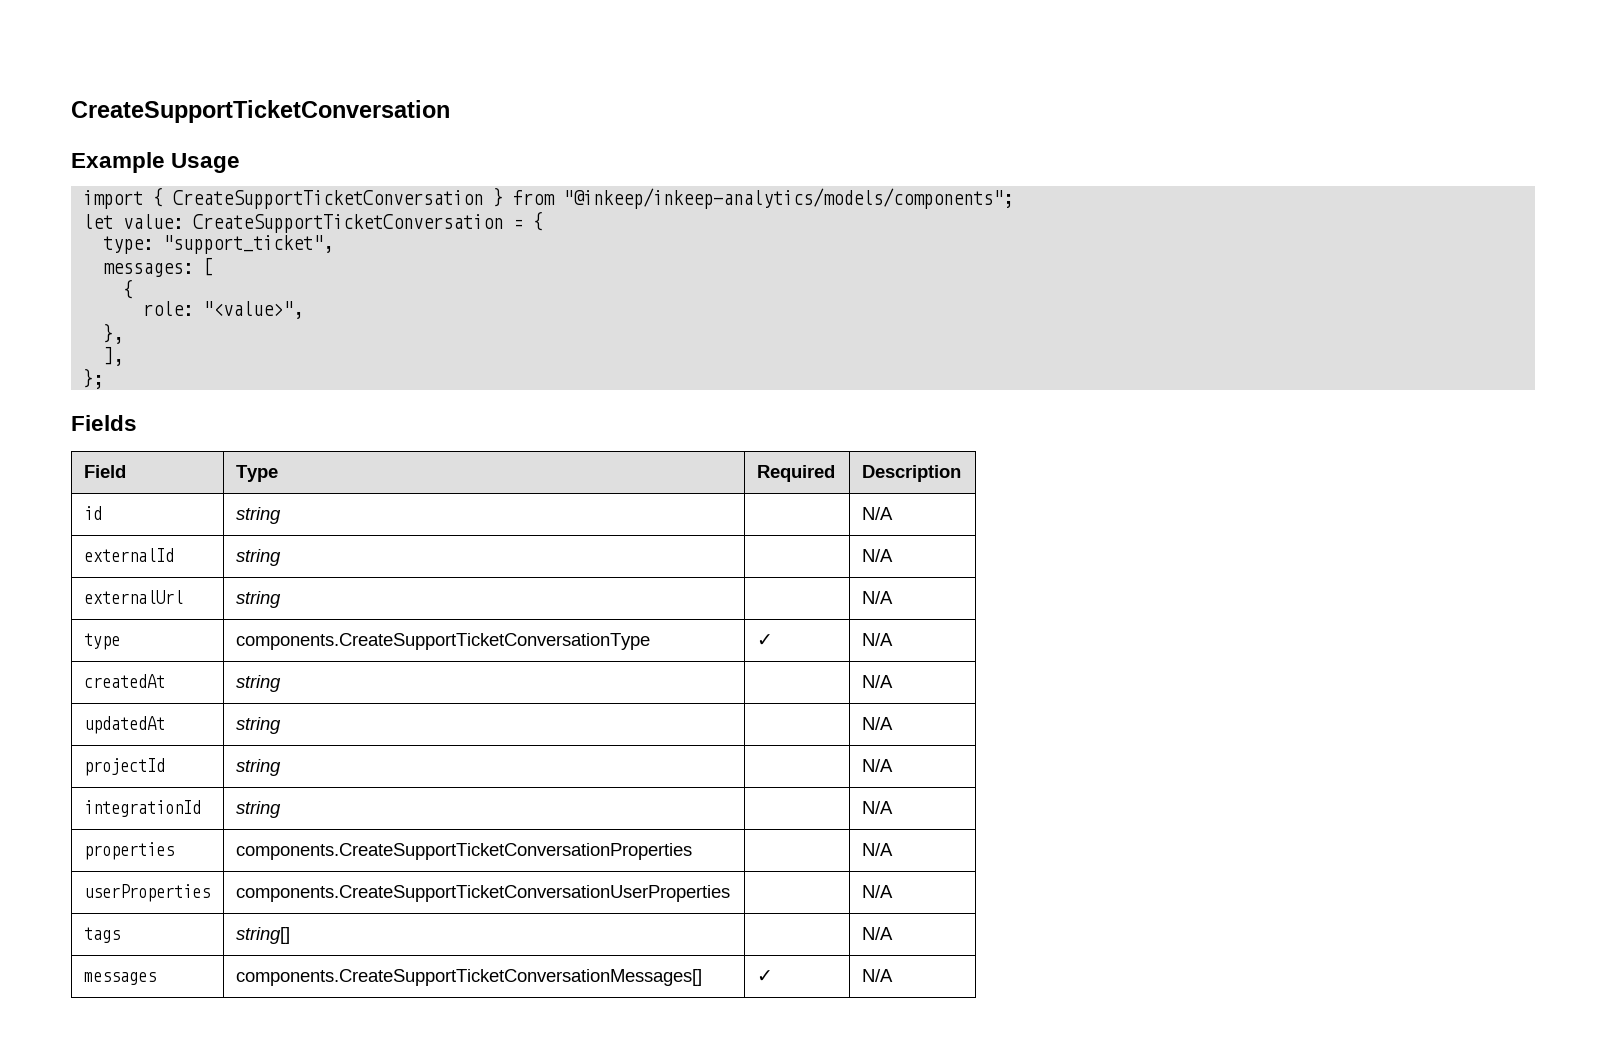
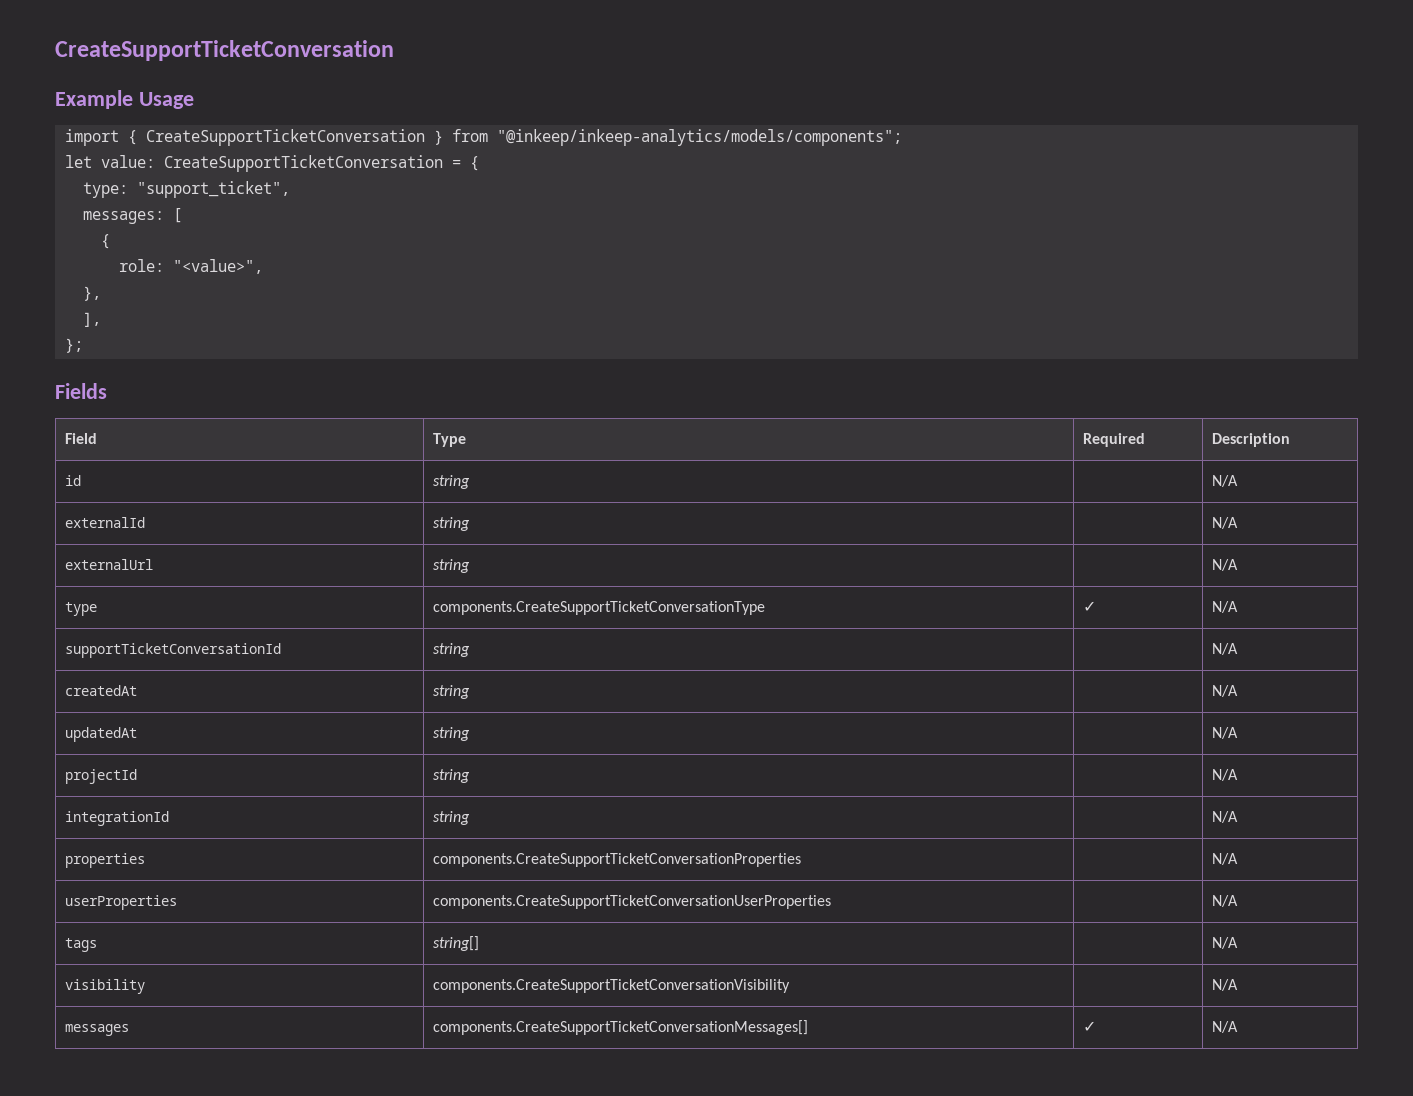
+ supportTicketConversationId | string | | N/A
+ visibility | components.CreateSupportTicketConversationVisibility | | N/A

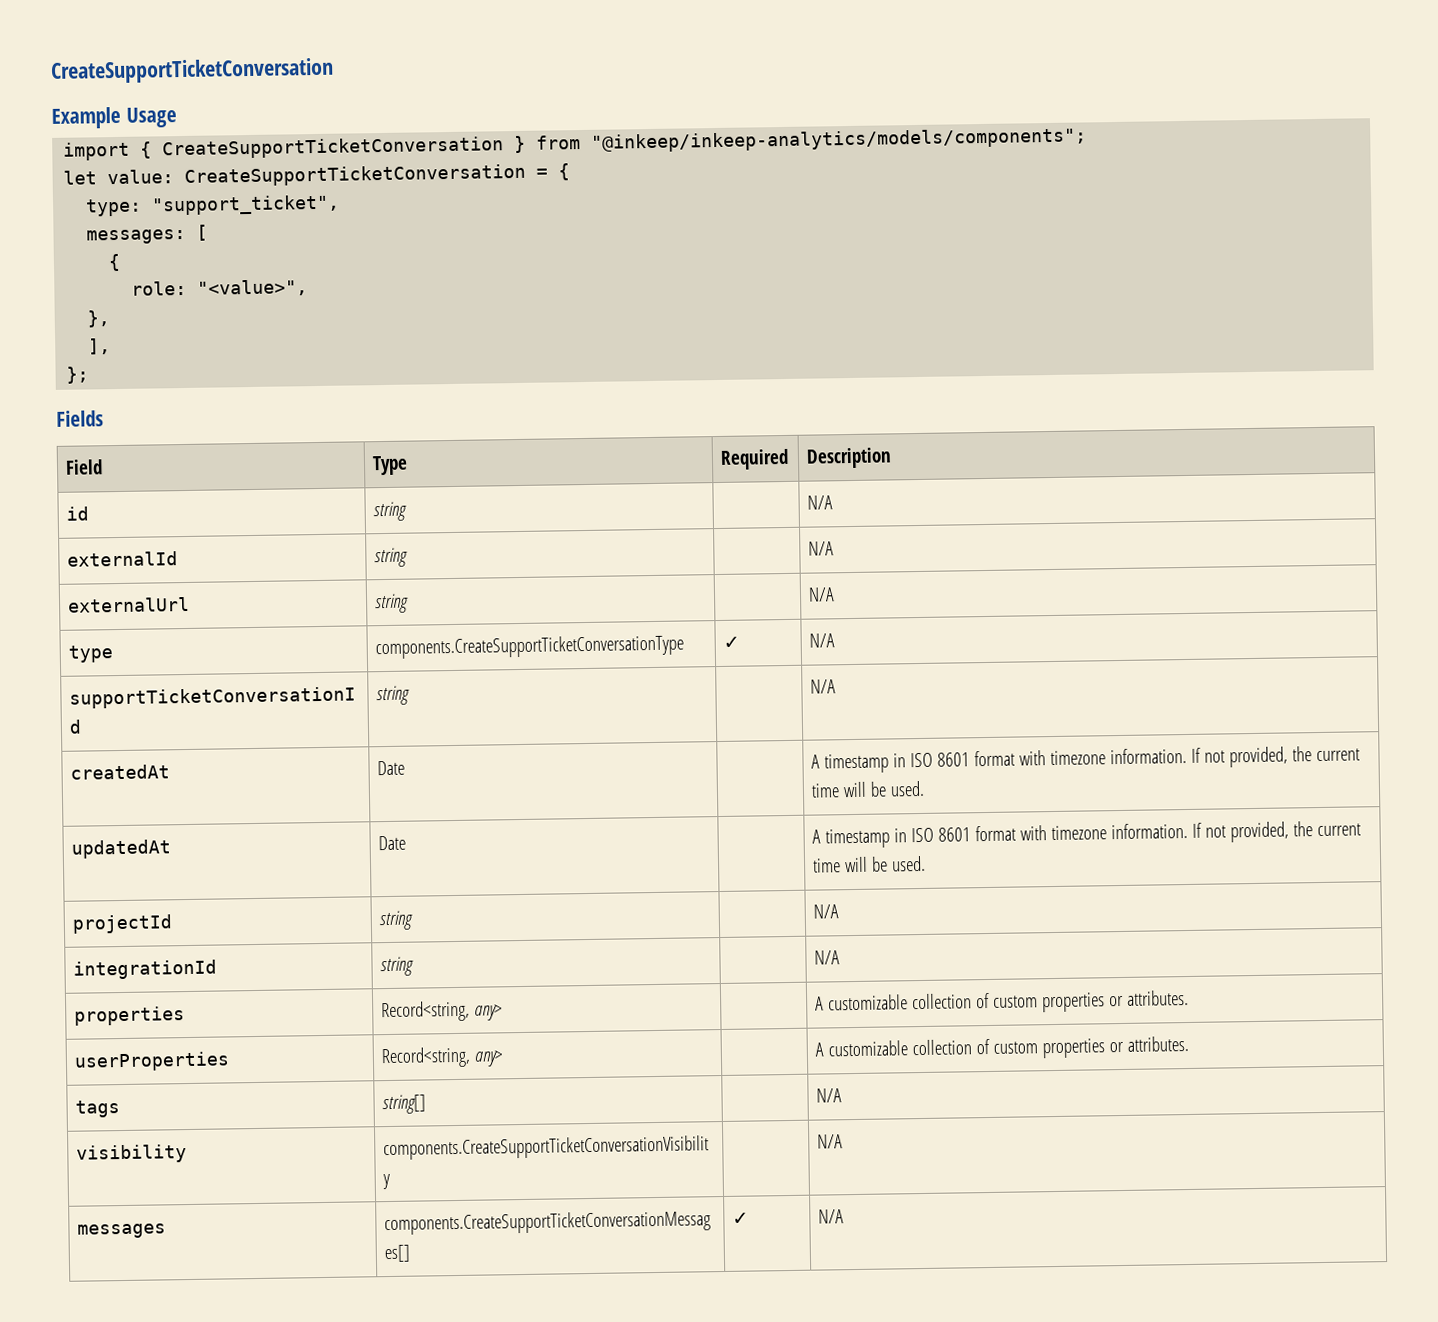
- createdAt | string | | N/A
- updatedAt | string | | N/A
+ createdAt | Date | | A timestamp in ISO 8601 format with timezone information. If not provided, the current time will be used.
+ updatedAt | Date | | A timestamp in ISO 8601 format with timezone information. If not provided, the current time will be used.
- properties | components.CreateSupportTicketConversationProperties | | N/A
- userProperties | components.CreateSupportTicketConversationUserProperties | | N/A
+ properties | Record<string, any> | | A customizable collection of custom properties or attributes.
+ userProperties | Record<string, any> | | A customizable collection of custom properties or attributes.

